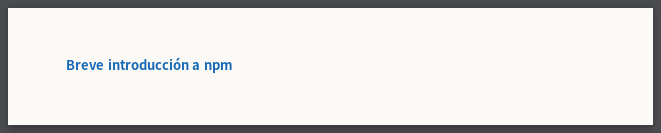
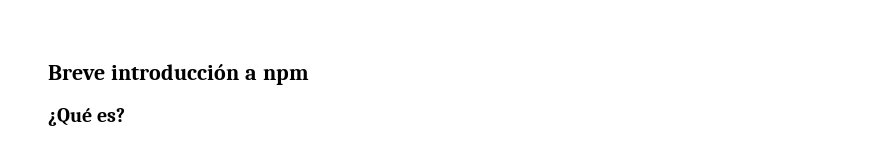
+ ¿Qué es?

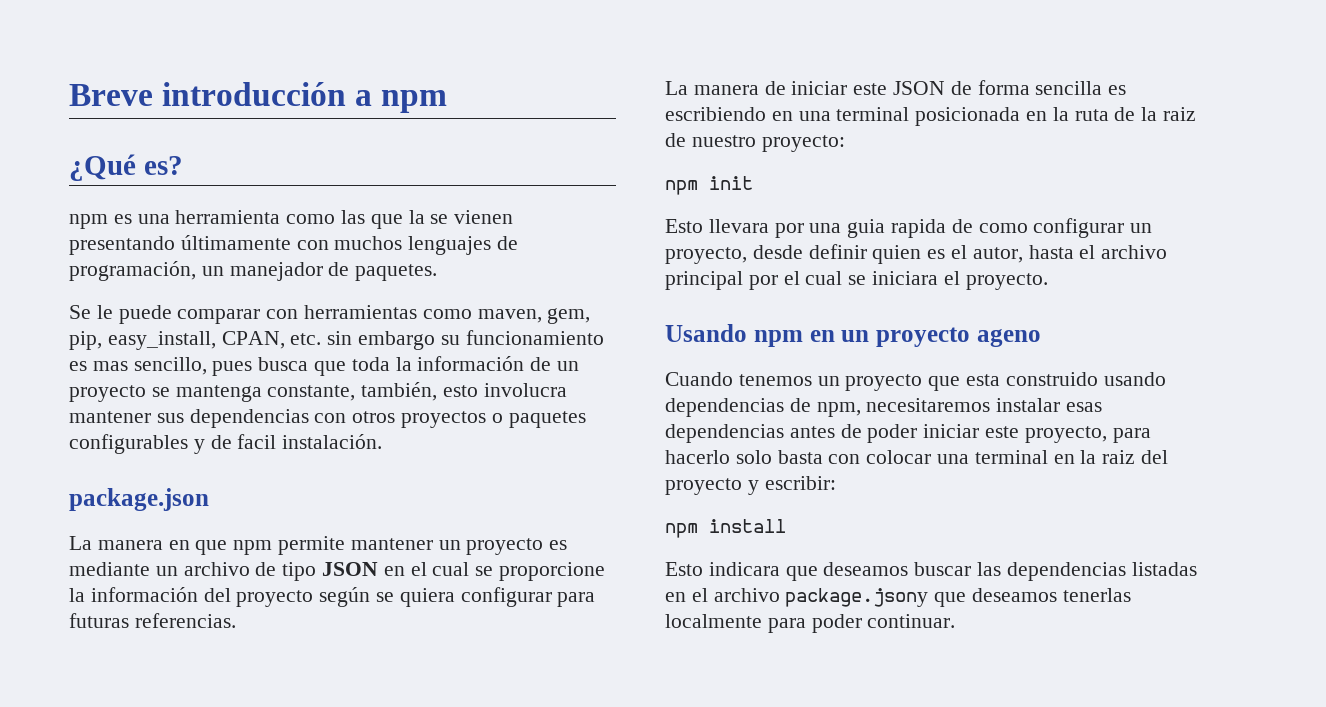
+ npm es una herramienta como las que la se vienen presentando últimamente con muchos lenguajes de programación, un manejador de paquetes.
+ Se le puede comparar con herramientas como maven, gem, pip, easy_install, CPAN, etc. sin embargo su funcionamiento es mas sencillo, pues busca que toda la información de un proyecto se mantenga constante, también, esto involucra mantener sus dependencias con otros proyectos o paquetes configurables y de facil instalación.
+ package.json
+ La manera en que npm permite mantener un proyecto es mediante un archivo de tipo JSON en el cual se proporcione la información del proyecto según se quiera configurar para futuras referencias.
+ La manera de iniciar este JSON de forma sencilla es escribiendo en una terminal posicionada en la ruta de la raiz de nuestro proyecto:
+ npm init
+ Esto llevara por una guia rapida de como configurar un proyecto, desde definir quien es el autor, hasta el archivo principal por el cual se iniciara el proyecto.
+ Usando npm en un proyecto ageno
+ Cuando tenemos un proyecto que esta construido usando dependencias de npm, necesitaremos instalar esas dependencias antes de poder iniciar este proyecto, para hacerlo solo basta con colocar una terminal en la raiz del proyecto y escribir:
+ npm install
+ Esto indicara que deseamos buscar las dependencias listadas en el archivo package.jsony que deseamos tenerlas localmente para poder continuar.

